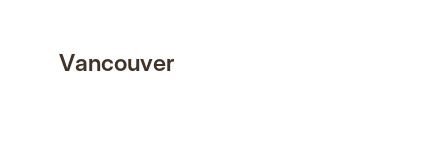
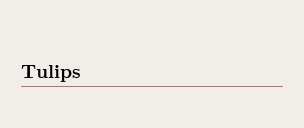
- Vancouver
+ Tulips

